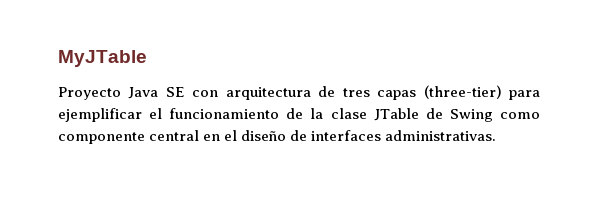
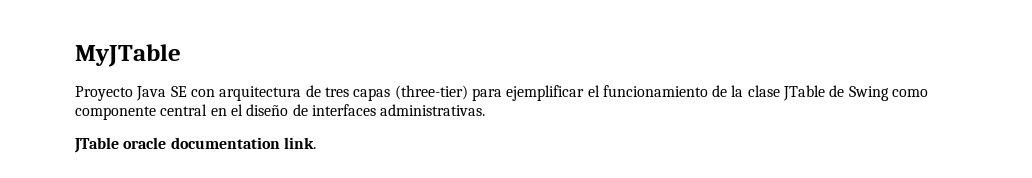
+ JTable oracle documentation link.

